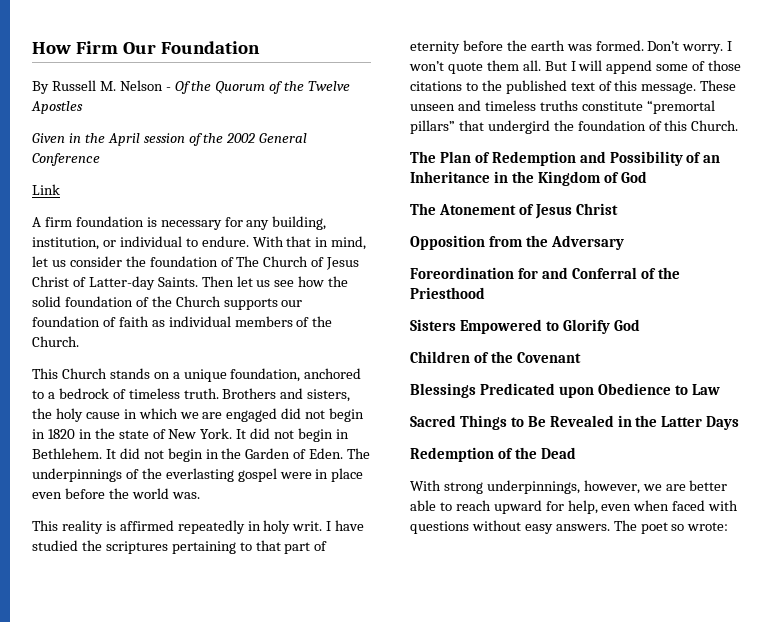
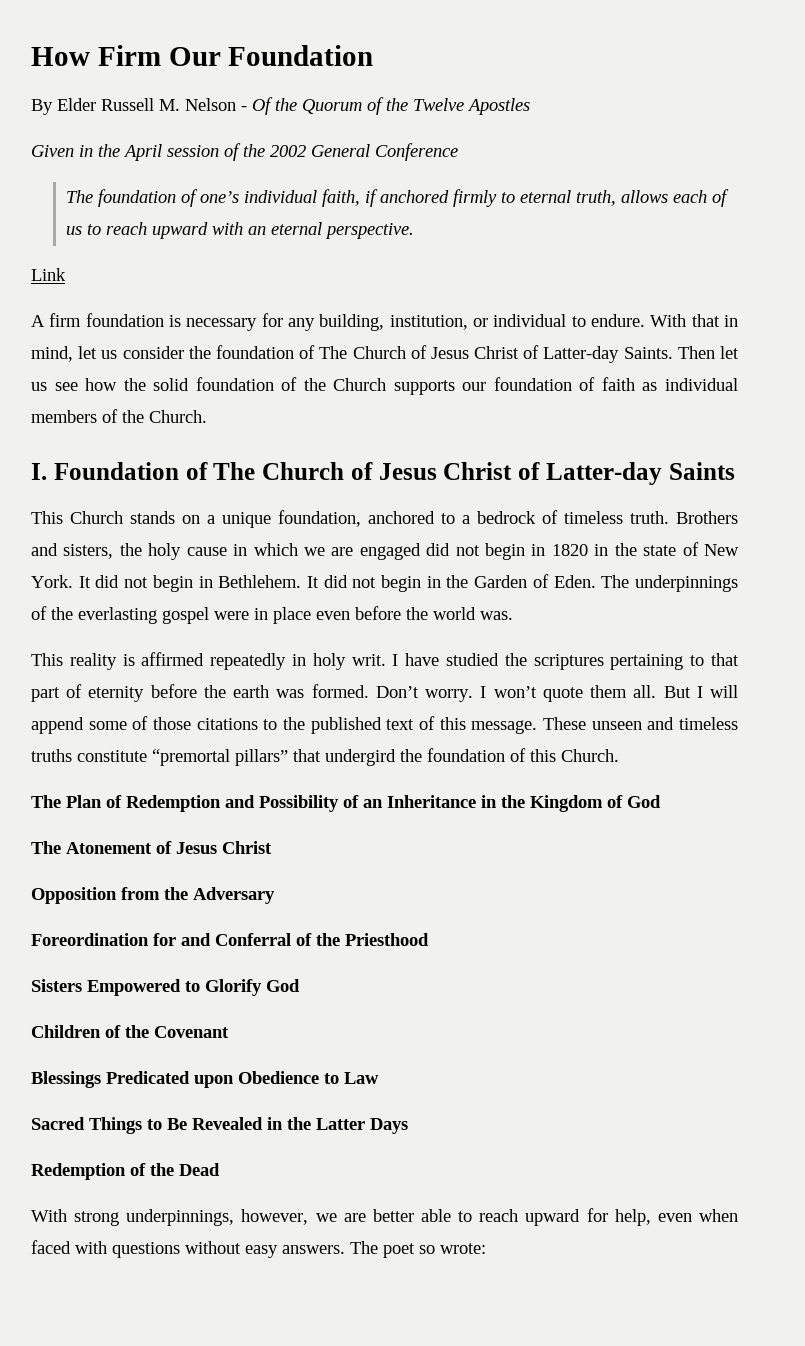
- By Russell M. Nelson - Of the Quorum of the Twelve Apostles
+ By Elder Russell M. Nelson - Of the Quorum of the Twelve Apostles
+ The foundation of one’s individual faith, if anchored firmly to eternal truth, allows each of us to reach upward with an eternal perspective.
+ I. Foundation of The Church of Jesus Christ of Latter-day Saints

